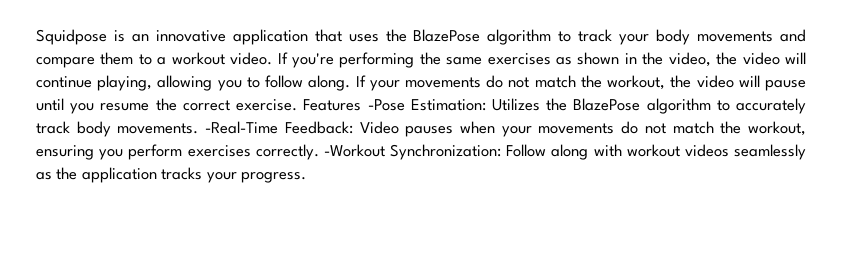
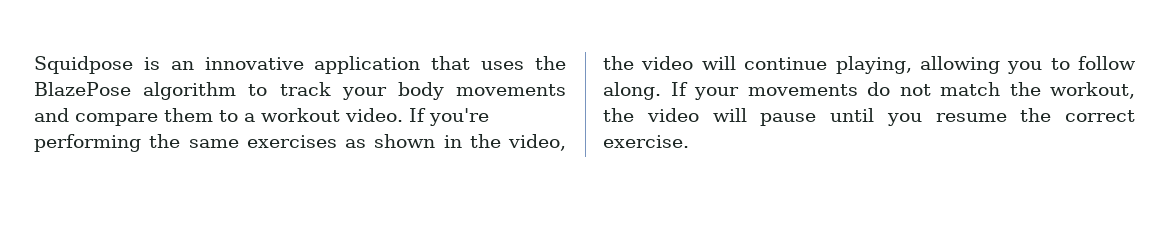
- Features -Pose Estimation: Utilizes the BlazePose algorithm to accurately track body movements. -Real-Time Feedback: Video pauses when your movements do not match the workout, ensuring you perform exercises correctly. -Workout Synchronization: Follow along with workout videos seamlessly as the application tracks your progress.

